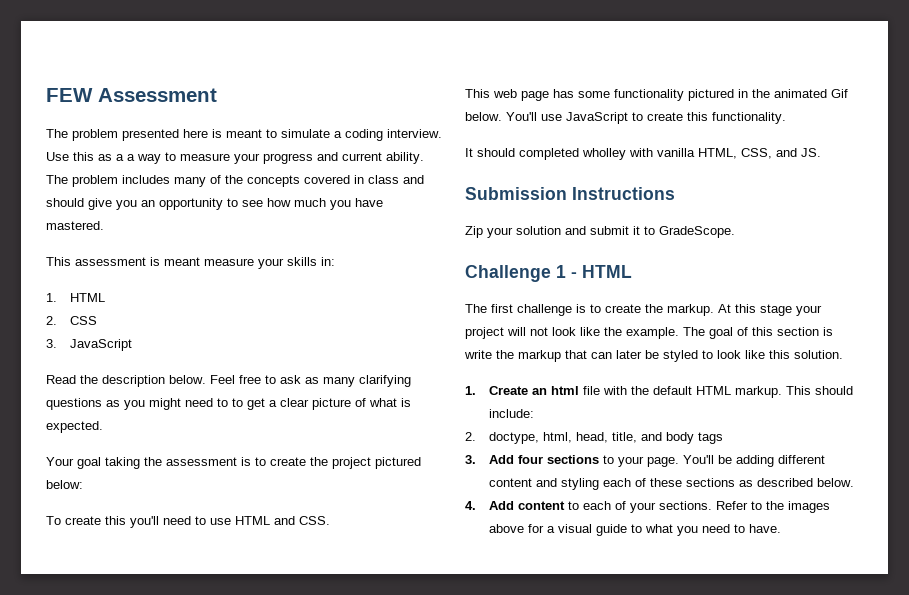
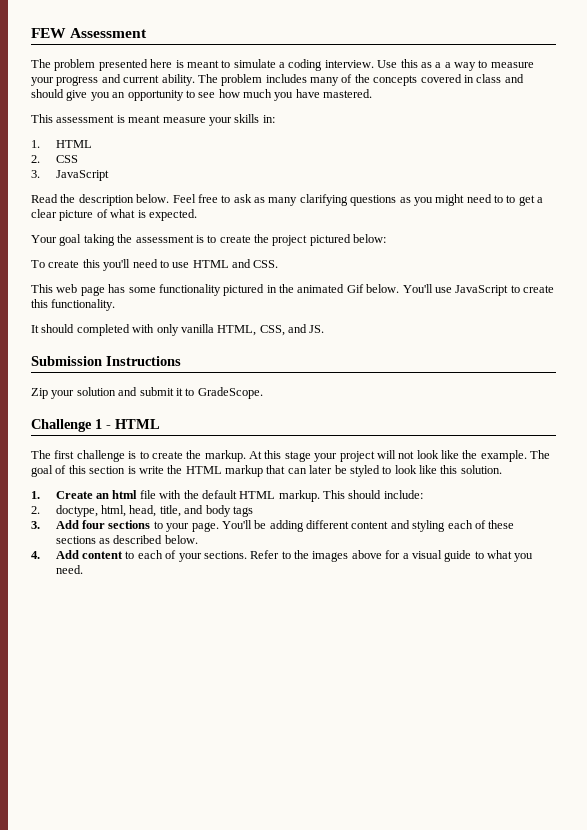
- It should completed wholley with vanilla HTML, CSS, and JS.
+ It should completed with only vanilla HTML, CSS, and JS.
- The goal of this section is write the markup that can later be styled to look like this solution.
+ The goal of this section is write the HTML markup that can later be styled to look like this solution.
- Refer to the images above for a visual guide to what you need to have.
+ Refer to the images above for a visual guide to what you need.

